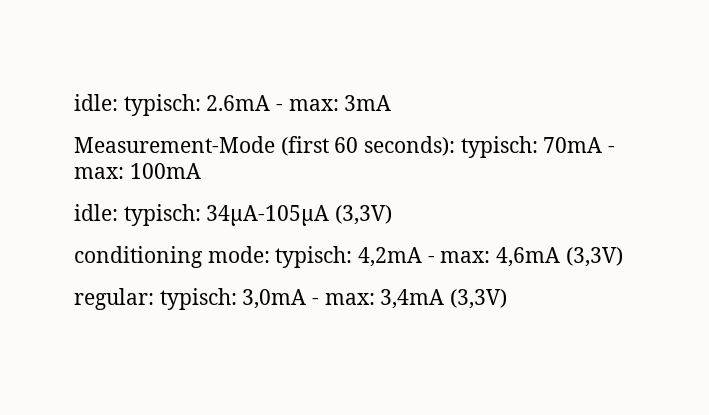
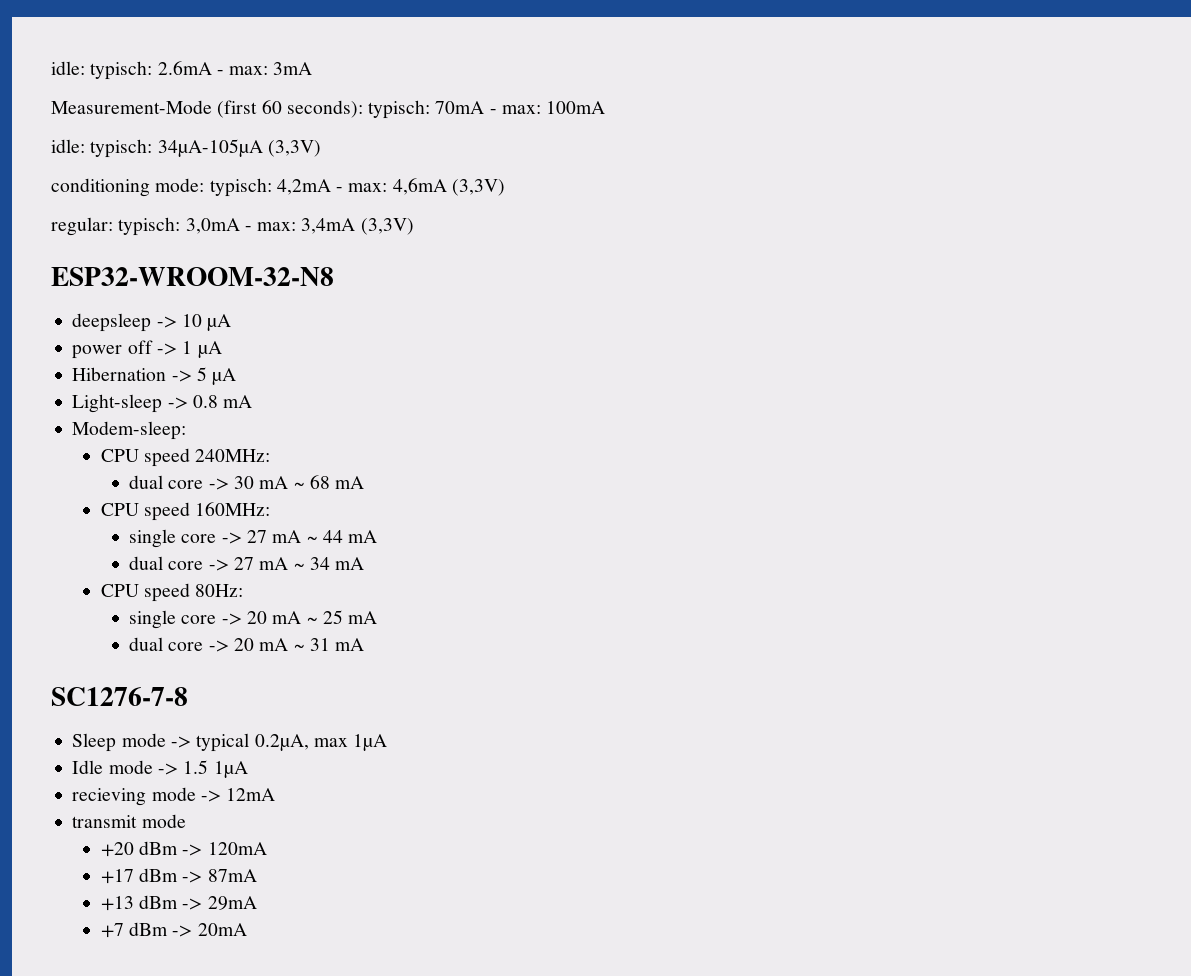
+ ESP32-WROOM-32-N8
+ deepsleep -> 10 µA
+ power off -> 1 µA
+ Hibernation -> 5 µA
+ Light-sleep -> 0.8 mA
+ Modem-sleep:
+ CPU speed 240MHz:
+ dual core -> 30 mA ~ 68 mA
+ CPU speed 160MHz:
+ single core -> 27 mA ~ 44 mA
+ dual core -> 27 mA ~ 34 mA
+ CPU speed 80Hz:
+ single core -> 20 mA ~ 25 mA
+ dual core -> 20 mA ~ 31 mA
+ SC1276-7-8
+ Sleep mode -> typical 0.2µA, max 1µA
+ Idle mode -> 1.5 1µA
+ recieving mode -> 12mA
+ transmit mode
+ +20 dBm -> 120mA
+ +17 dBm -> 87mA
+ +13 dBm -> 29mA
+ +7 dBm -> 20mA

